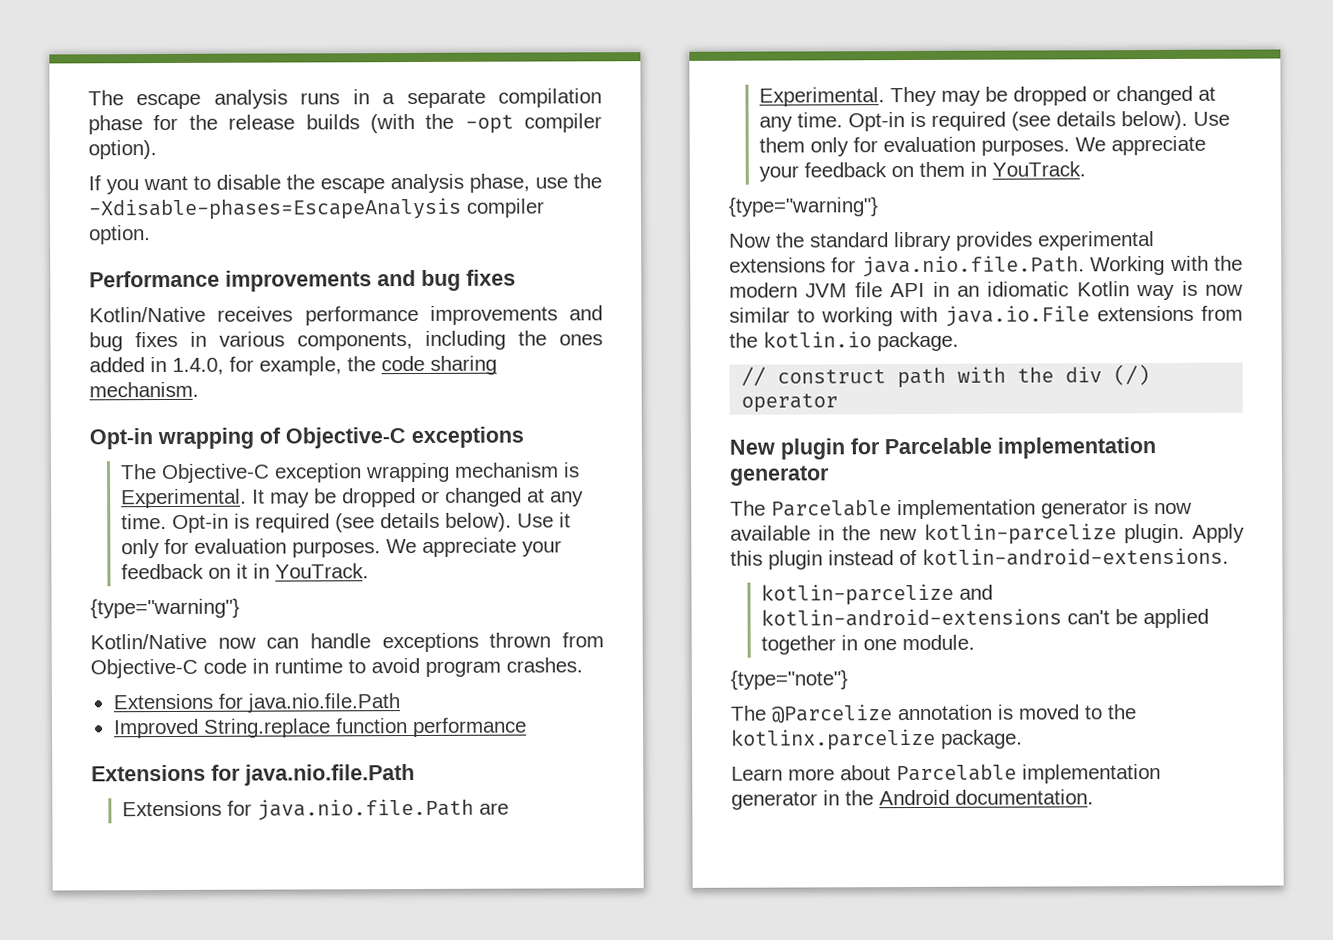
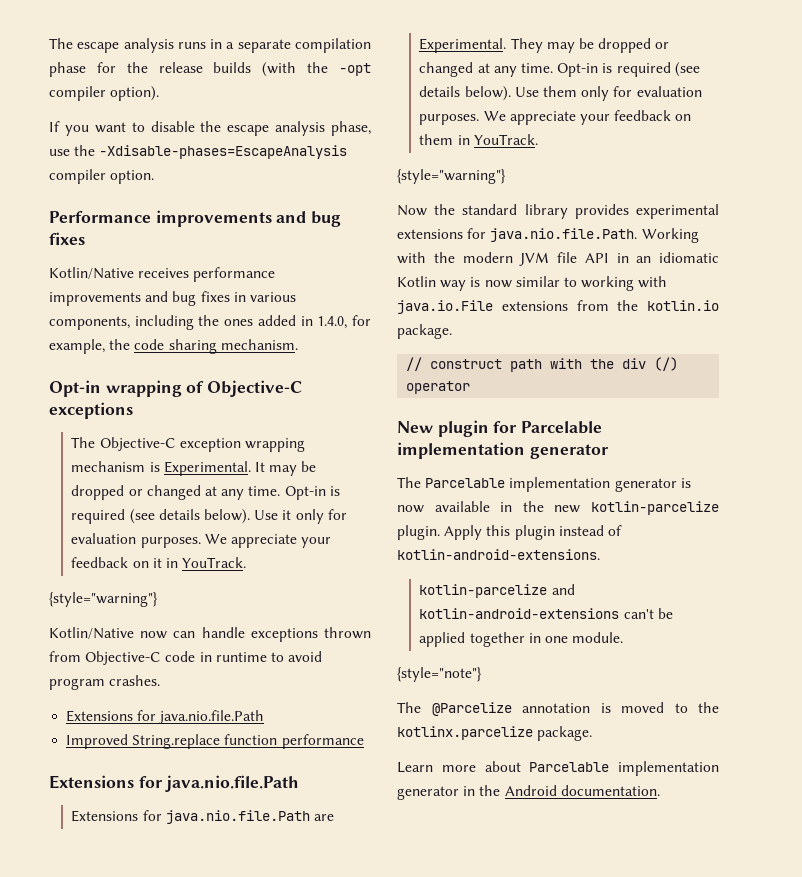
  We appreciate your feedback on it in YouTrack.
- {type="warning"}
+ {style="warning"}
  We appreciate your feedback on them in YouTrack.
- {type="warning"}
+ {style="warning"}
- {type="note"}
+ {style="note"}

